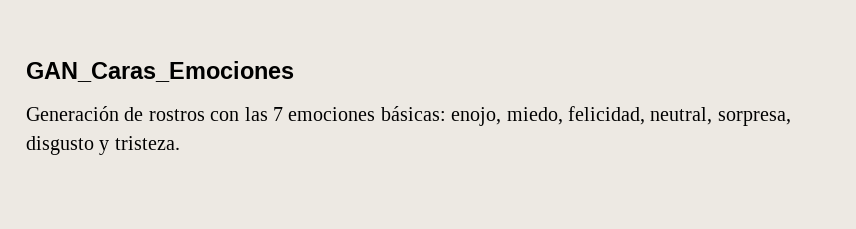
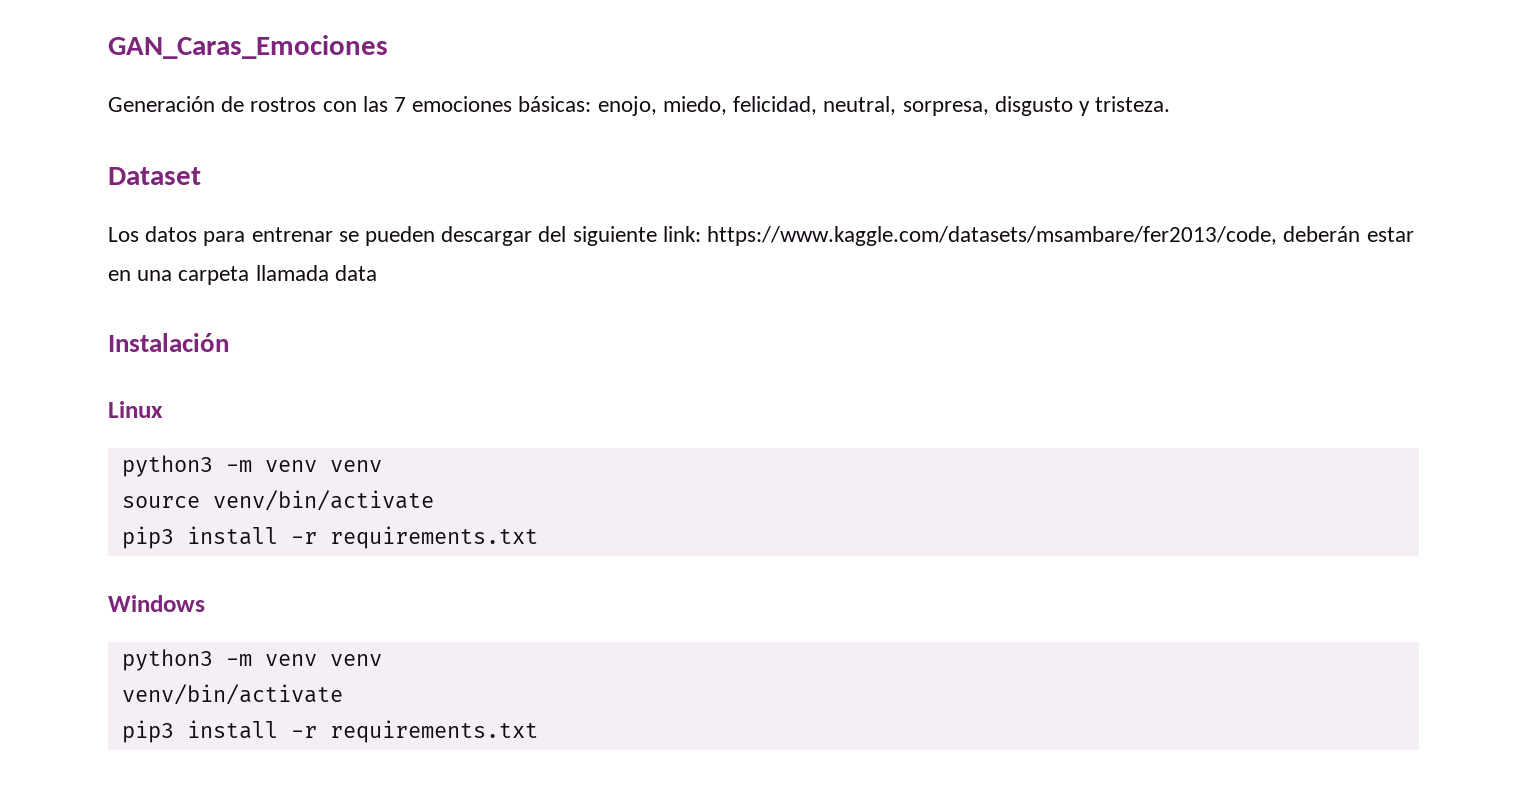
+ Dataset
+ Los datos para entrenar se pueden descargar del siguiente link: https://www.kaggle.com/datasets/msambare/fer2013/code, deberán estar en una carpeta llamada data
+ Instalación
+ Linux
+ python3 -m venv venv
+ source venv/bin/activate
+ pip3 install -r requirements.txt
+ Windows
+ python3 -m venv venv
+ venv/bin/activate
+ pip3 install -r requirements.txt

